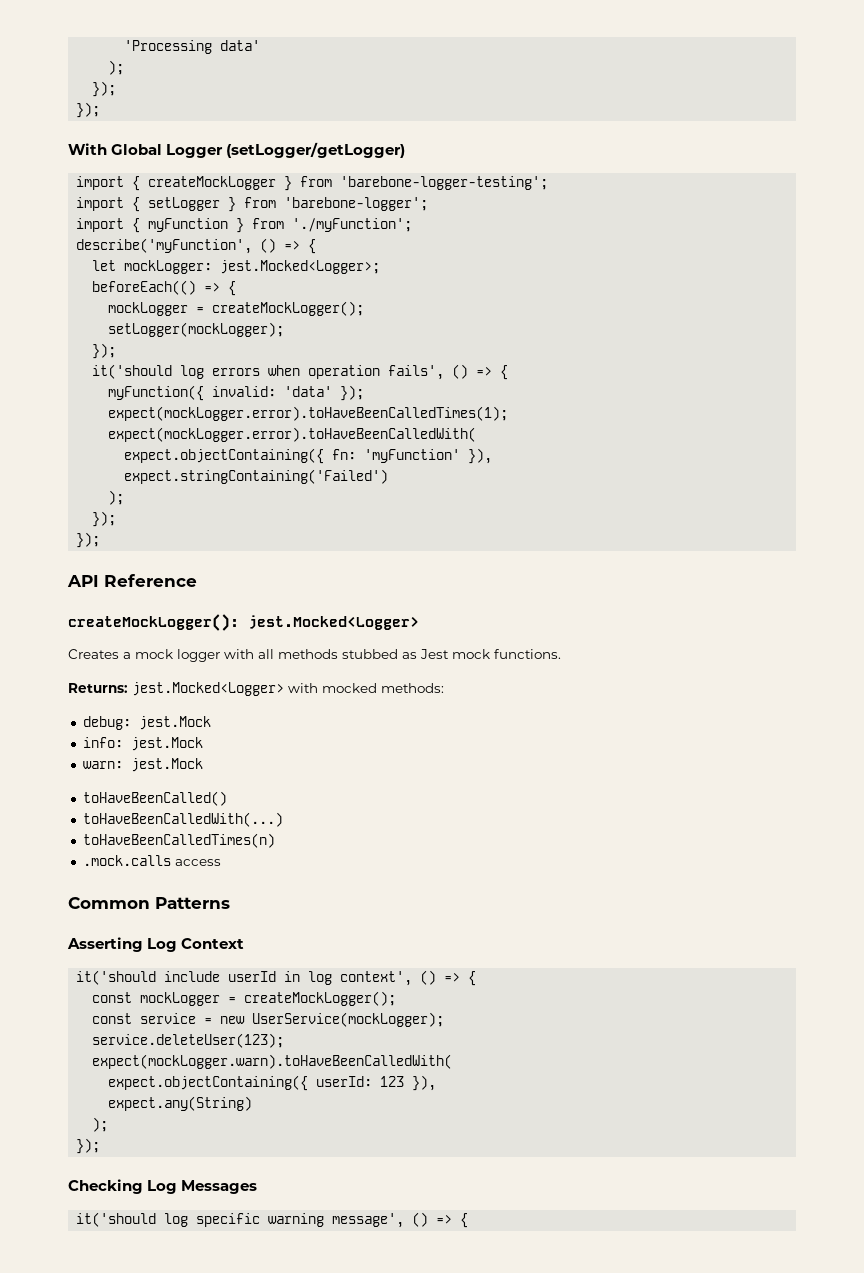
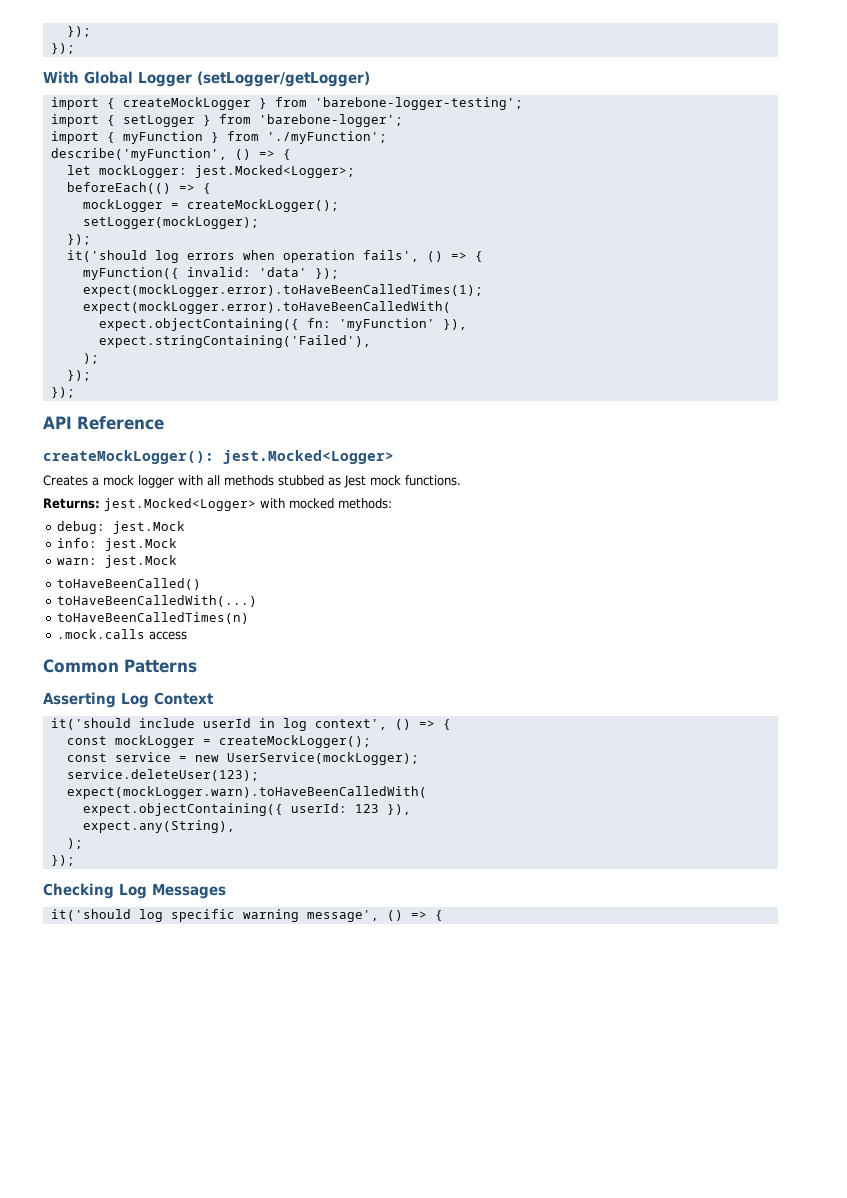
- 'Processing data'
- );
- expect.stringContaining('Failed')
+ expect.stringContaining('Failed'),
- expect.any(String)
+ expect.any(String),

